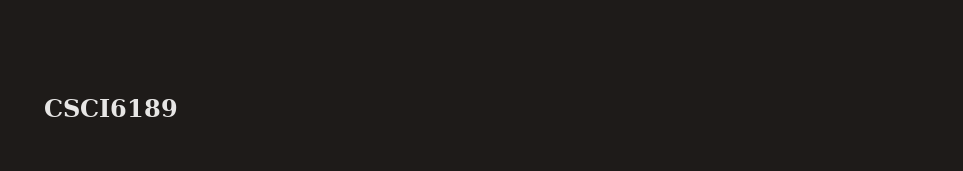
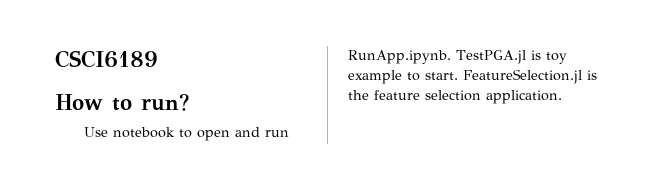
+ How to run?
+ Use notebook to open and run RunApp.ipynb. TestPGA.jl is toy example to start. FeatureSelection.jl is the feature selection application.

